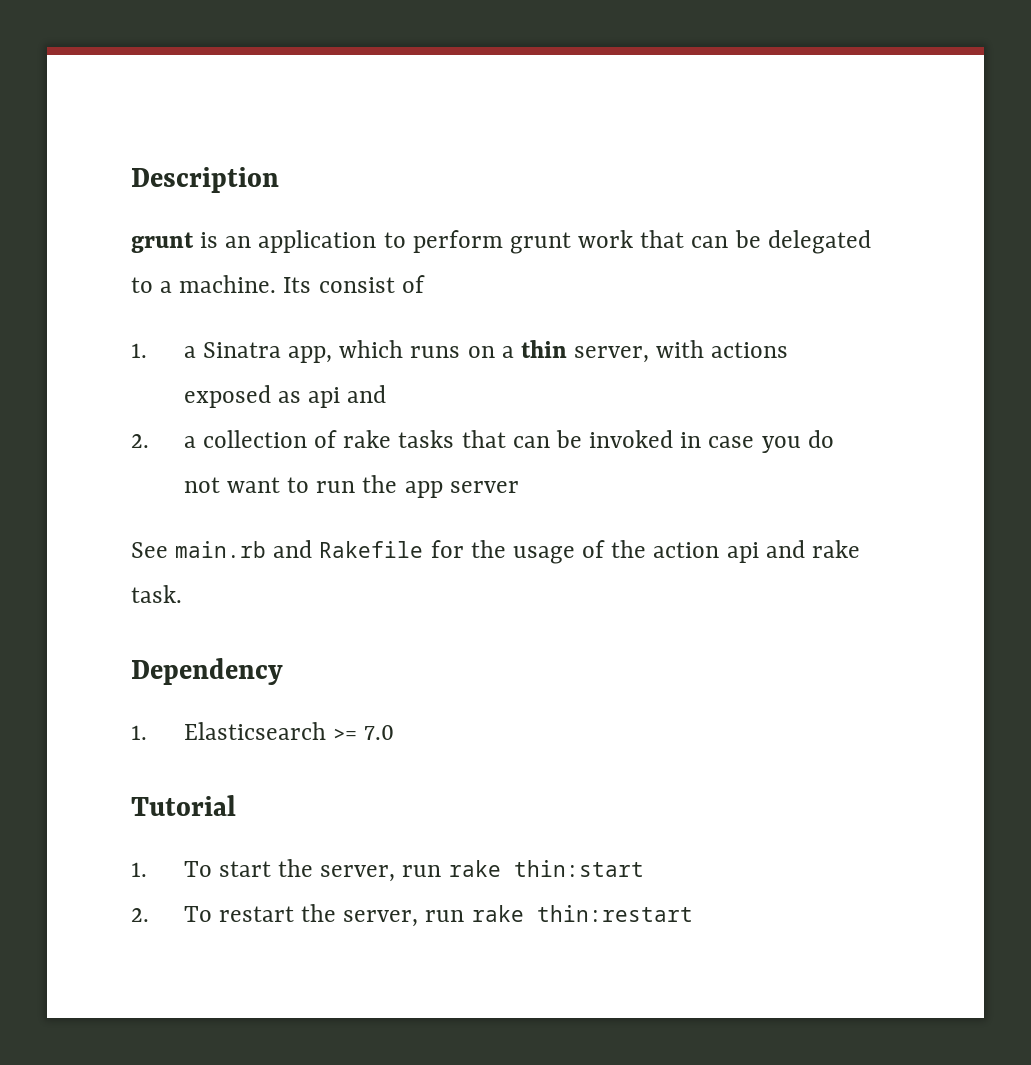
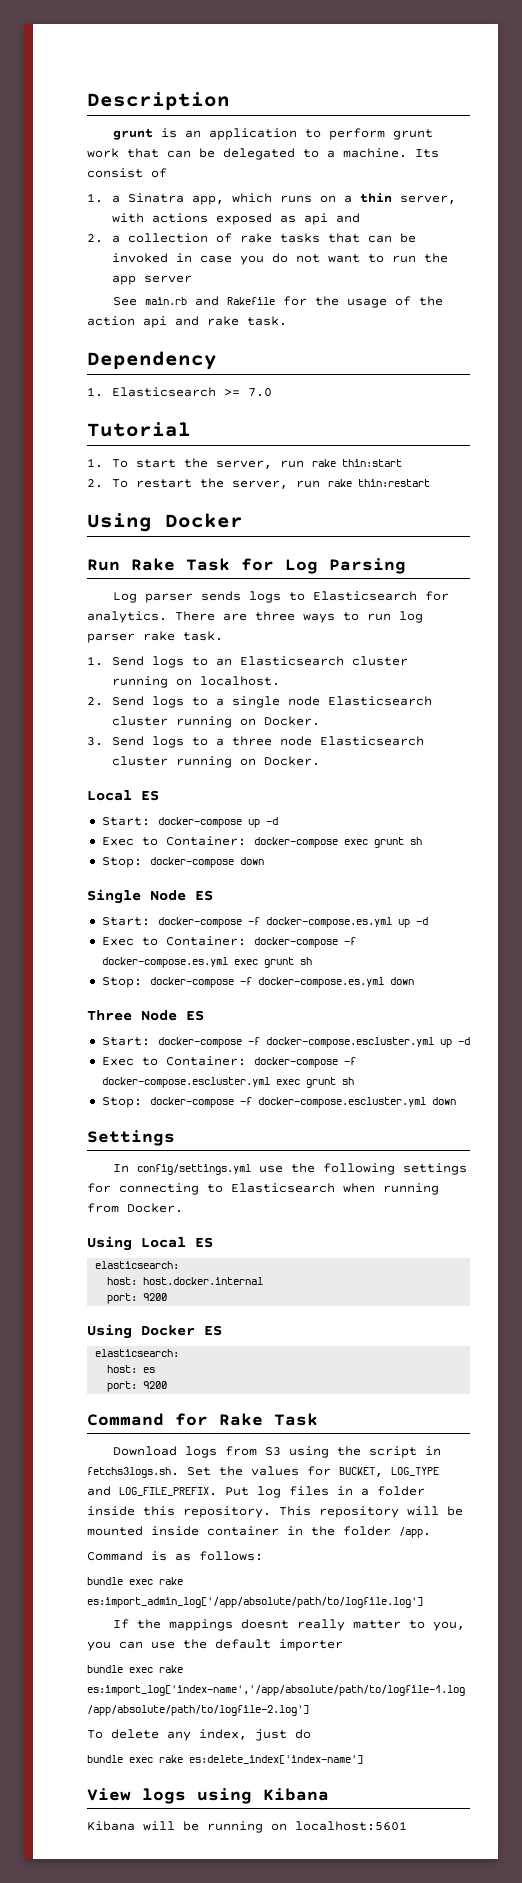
  2. To restart the server, run rake thin:restart
+ Using Docker
+ Run Rake Task for Log Parsing
+ Log parser sends logs to Elasticsearch for analytics. There are three ways to run log parser rake task.
+ 1. Send logs to an Elasticsearch cluster running on localhost.
+ 2. Send logs to a single node Elasticsearch cluster running on Docker.
+ 3. Send logs to a three node Elasticsearch cluster running on Docker.
+ Local ES
+ Start: docker-compose up -d
+ Exec to Container: docker-compose exec grunt sh
+ Stop: docker-compose down
+ Single Node ES
+ Start: docker-compose -f docker-compose.es.yml up -d
+ Exec to Container: docker-compose -f docker-compose.es.yml exec grunt sh
+ Stop: docker-compose -f docker-compose.es.yml down
+ Three Node ES
+ Start: docker-compose -f docker-compose.escluster.yml up -d
+ Exec to Container: docker-compose -f docker-compose.escluster.yml exec grunt sh
+ Stop: docker-compose -f docker-compose.escluster.yml down
+ Settings
+ In config/settings.yml use the following settings for connecting to Elasticsearch when running from Docker.
+ Using Local ES
+ elasticsearch:
+ host: host.docker.internal
+ port: 9200
+ Using Docker ES
+ elasticsearch:
+ host: es
+ port: 9200
+ Command for Rake Task
+ Download logs from S3 using the script in fetchs3logs.sh. Set the values for BUCKET, LOG_TYPE and LOG_FILE_PREFIX. Put log files in a folder inside this repository. This repository will be mounted inside container in the folder /app.
+ Command is as follows:
+ bundle exec rake es:import_admin_log['/app/absolute/path/to/logfile.log']
+ If the mappings doesnt really matter to you, you can use the default importer
+ bundle exec rake es:import_log['index-name','/app/absolute/path/to/logfile-1.log /app/absolute/path/to/logfile-2.log']
+ To delete any index, just do
+ bundle exec rake es:delete_index['index-name']
+ View logs using Kibana
+ Kibana will be running on localhost:5601

